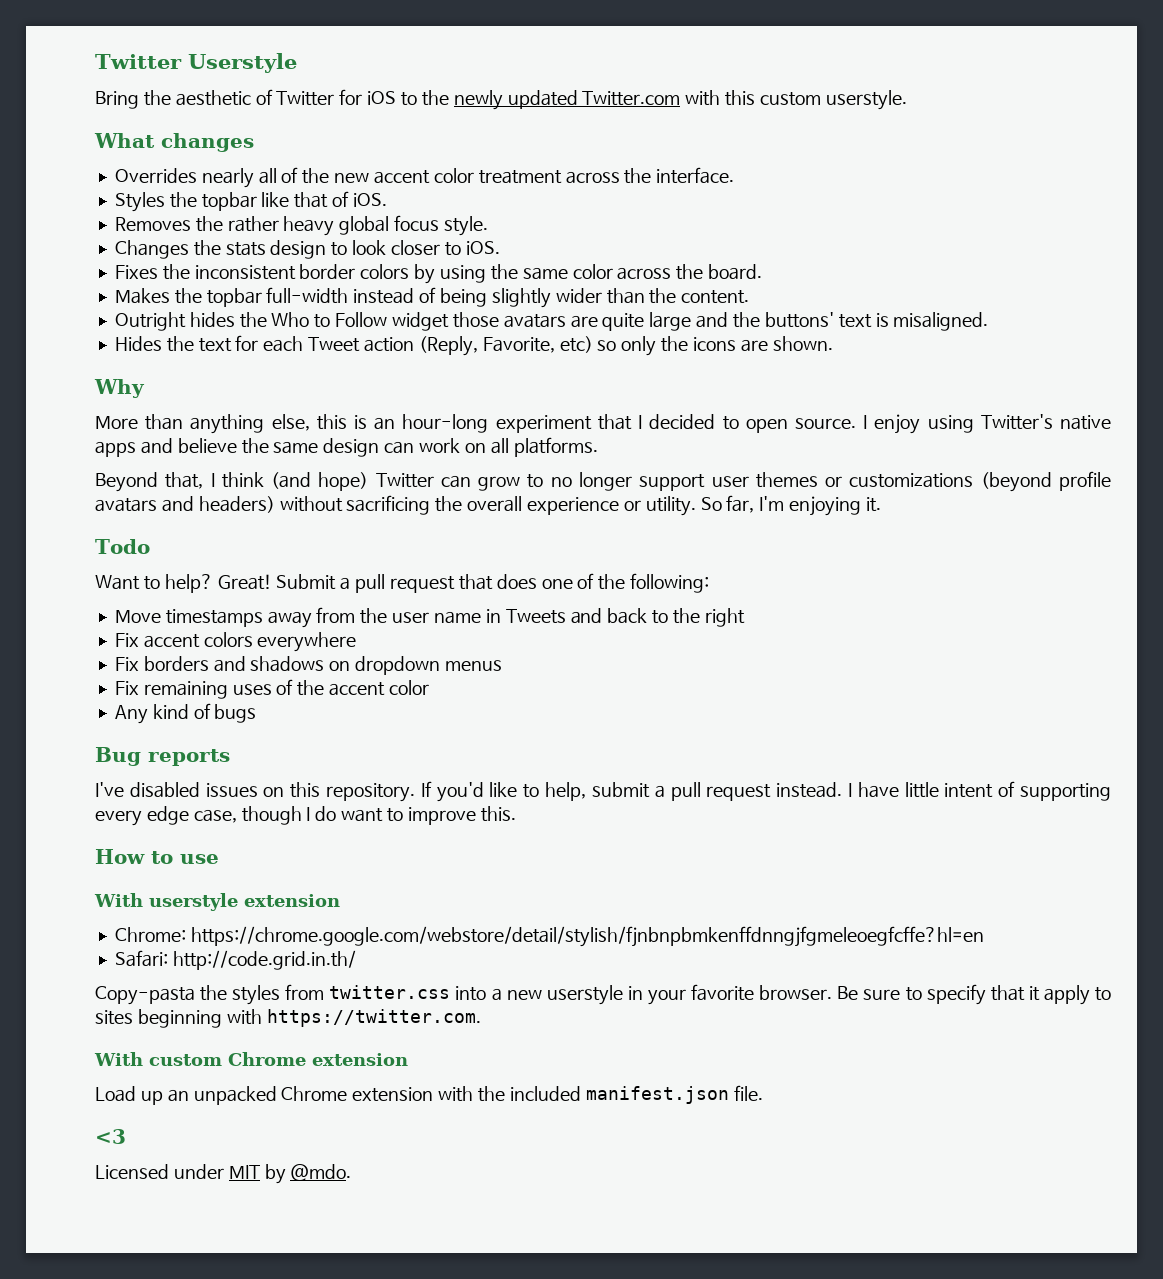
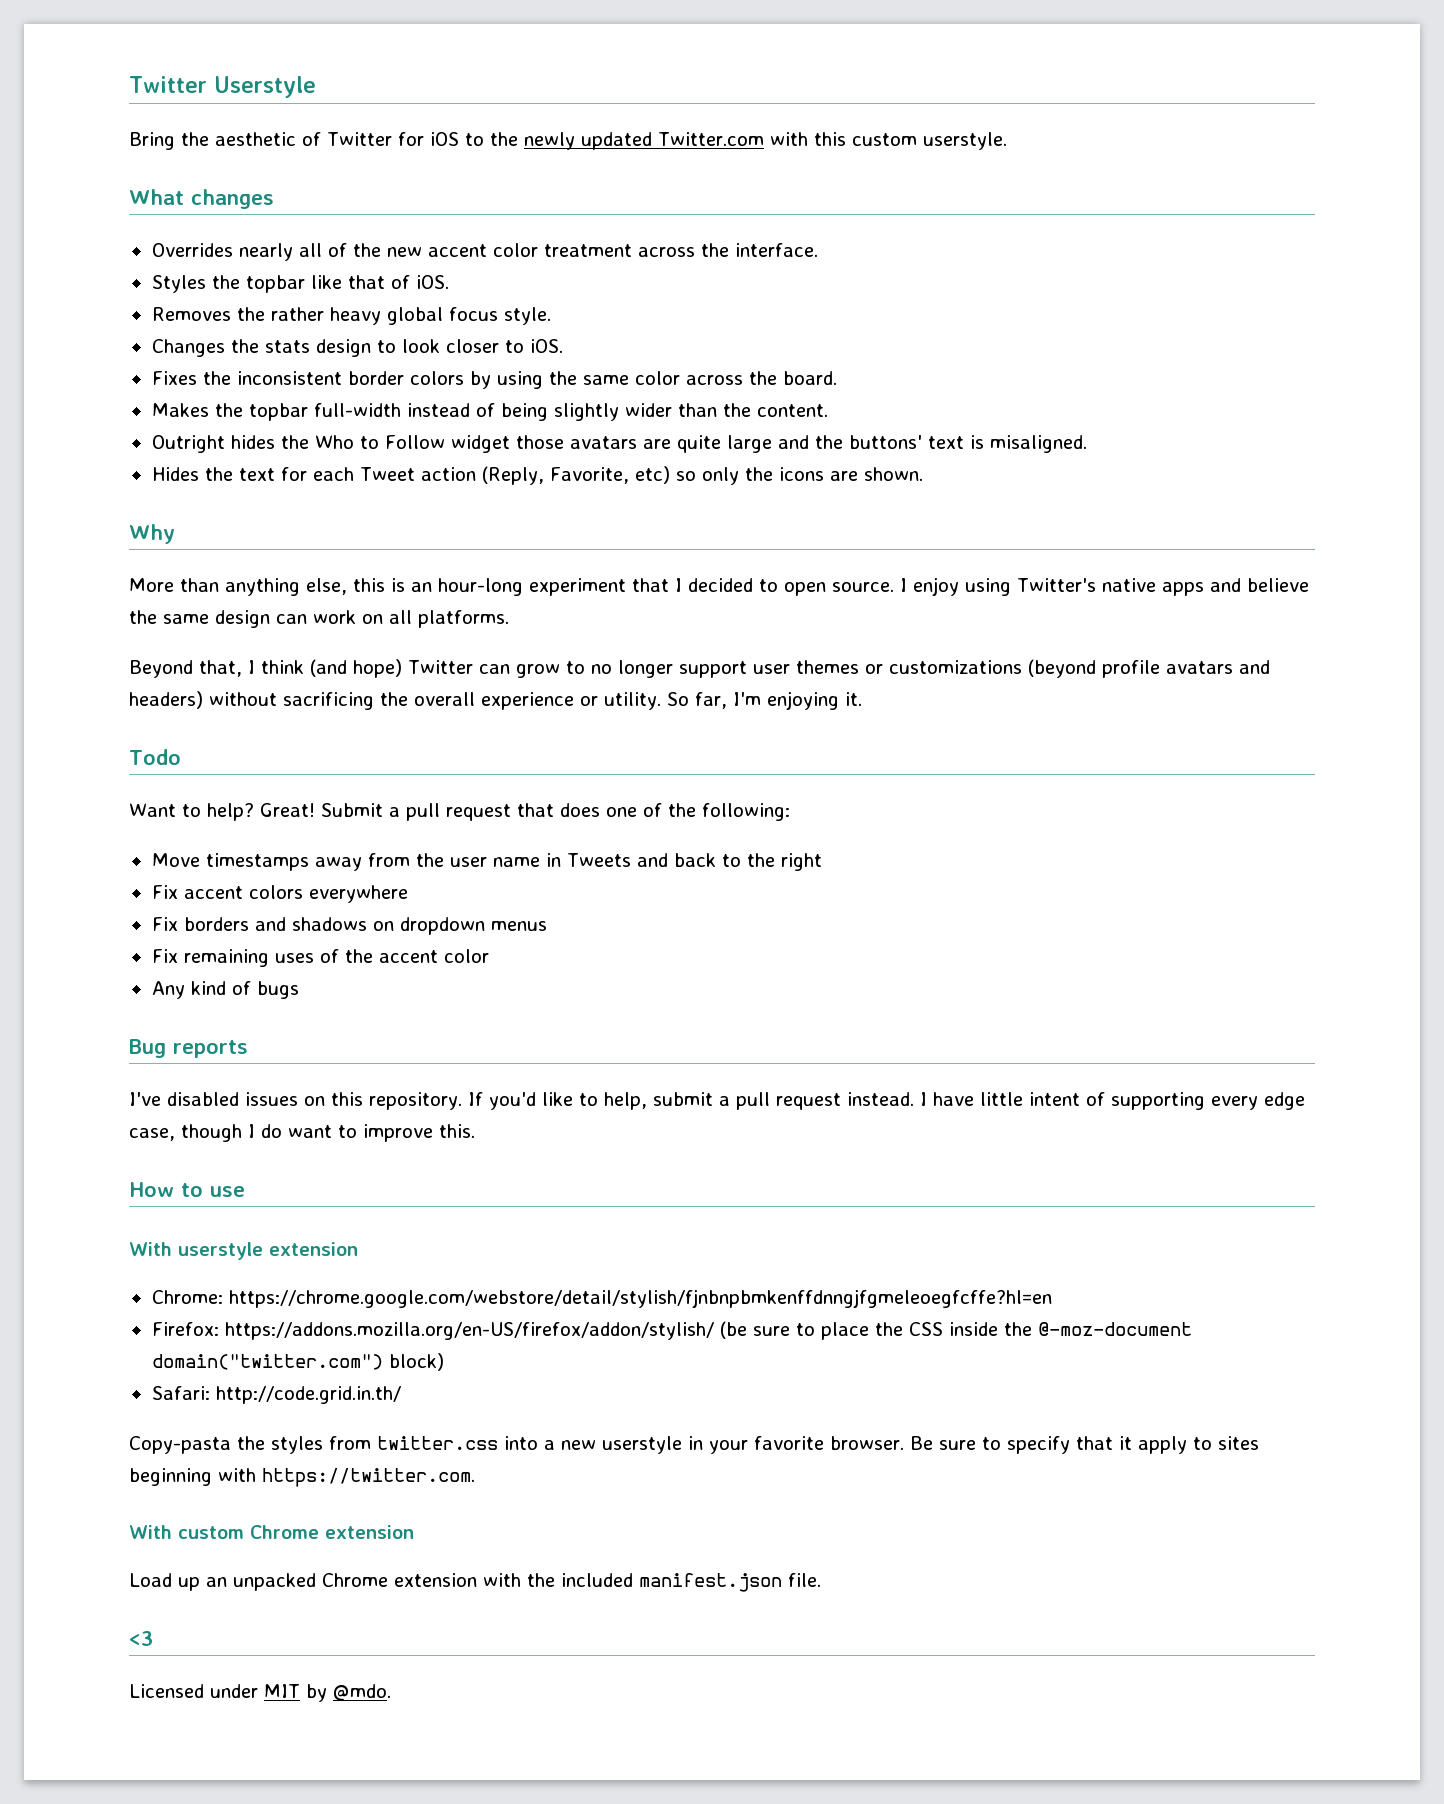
+ Firefox: https://addons.mozilla.org/en-US/firefox/addon/stylish/ (be sure to place the CSS inside the @-moz-document domain("twitter.com") block)

